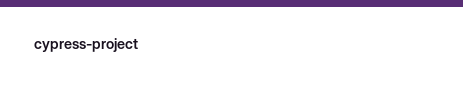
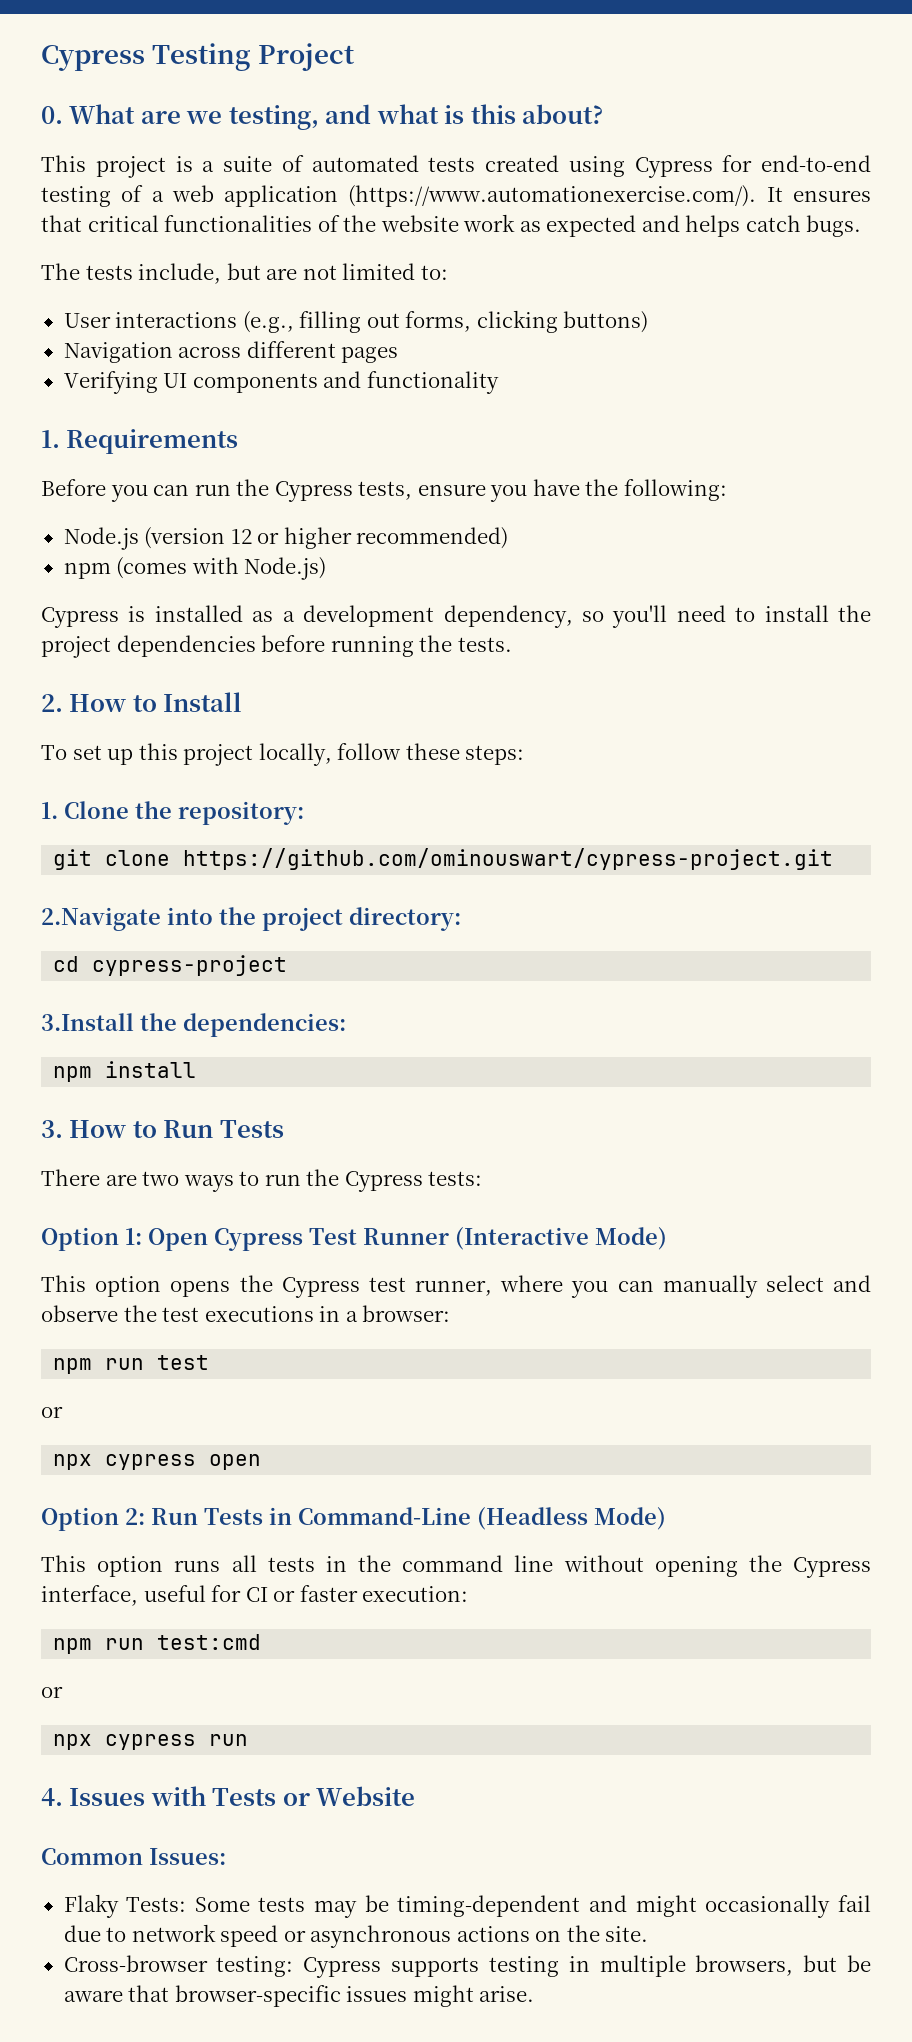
- cypress-project
+ Cypress Testing Project
+ 0. What are we testing, and what is this about?
+ This project is a suite of automated tests created using Cypress for end-to-end testing of a web application (https://www.automationexercise.com/). It ensures that critical functionalities of the website work as expected and helps catch bugs.
+ The tests include, but are not limited to:
+ User interactions (e.g., filling out forms, clicking buttons)
+ Navigation across different pages
+ Verifying UI components and functionality
+ 1. Requirements
+ Before you can run the Cypress tests, ensure you have the following:
+ Node.js (version 12 or higher recommended)
+ npm (comes with Node.js)
+ Cypress is installed as a development dependency, so you'll need to install the project dependencies before running the tests.
+ 2. How to Install
+ To set up this project locally, follow these steps:
+ 1. Clone the repository:
+ git clone https://github.com/ominouswart/cypress-project.git
+ 2.Navigate into the project directory:
+ cd cypress-project
+ 3.Install the dependencies:
+ npm install
+ 3. How to Run Tests
+ There are two ways to run the Cypress tests:
+ Option 1: Open Cypress Test Runner (Interactive Mode)
+ This option opens the Cypress test runner, where you can manually select and observe the test executions in a browser:
+ npm run test
+ or
+ npx cypress open
+ Option 2: Run Tests in Command-Line (Headless Mode)
+ This option runs all tests in the command line without opening the Cypress interface, useful for CI or faster execution:
+ npm run test:cmd
+ or
+ npx cypress run
+ 4. Issues with Tests or Website
+ Common Issues:
+ Flaky Tests: Some tests may be timing-dependent and might occasionally fail due to network speed or asynchronous actions on the site.
+ Cross-browser testing: Cypress supports testing in multiple browsers, but be aware that browser-specific issues might arise.

